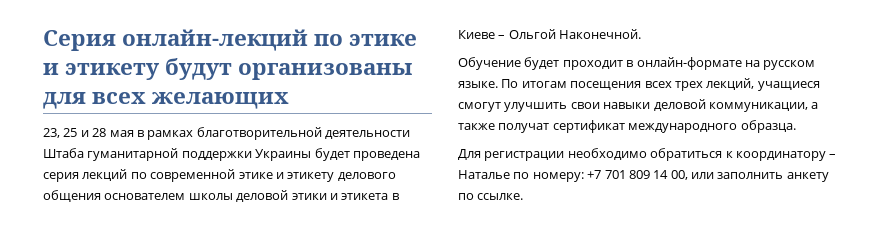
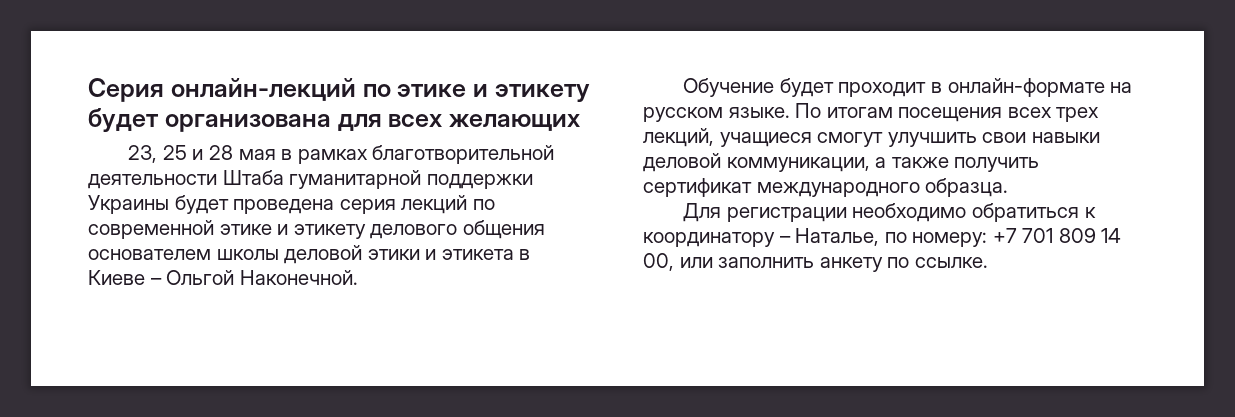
- Серия онлайн-лекций по этике и этикету будут организованы для всех желающих
+ Серия онлайн-лекций по этике и этикету будет организована для всех желающих
- По итогам посещения всех трех лекций, учащиеся смогут улучшить свои навыки деловой коммуникации, а также получат сертификат международного образца.
+ По итогам посещения всех трех лекций, учащиеся смогут улучшить свои навыки деловой коммуникации, а также получить сертификат международного образца.
- Для регистрации необходимо обратиться к координатору – Наталье по номеру: +7 701 809 14 00, или заполнить анкету по ссылке.
+ Для регистрации необходимо обратиться к координатору – Наталье, по номеру: +7 701 809 14 00, или заполнить анкету по ссылке.

